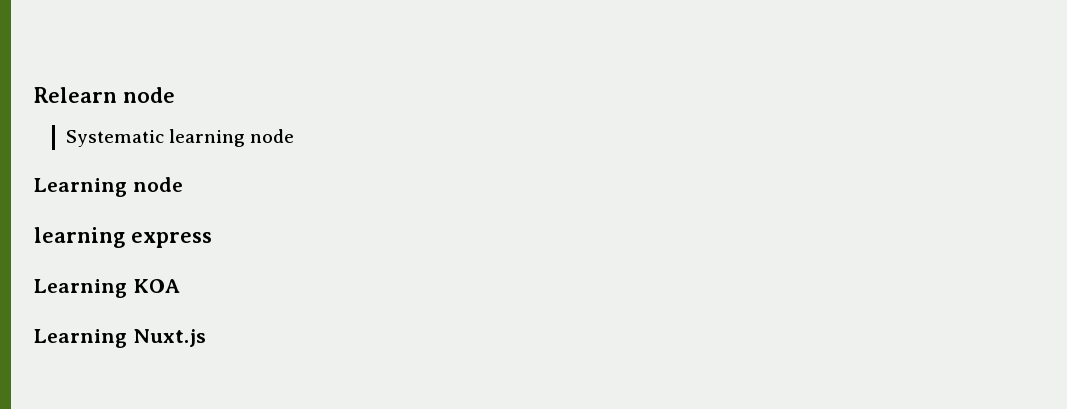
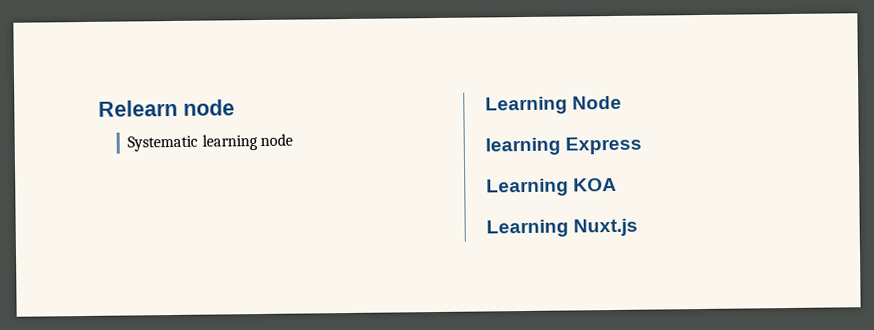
- Learning node
- learning express
+ Learning Node
+ learning Express

